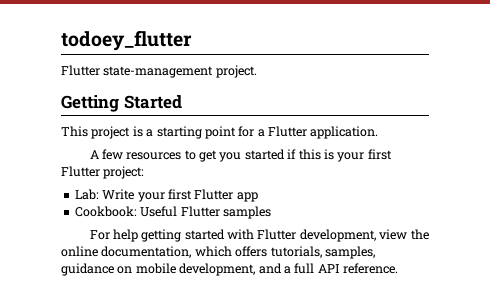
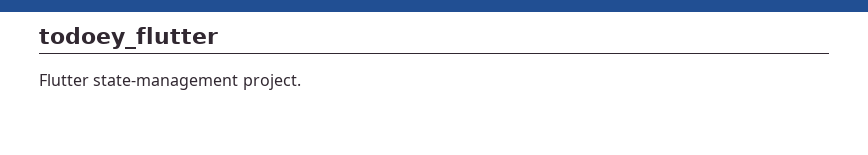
- Getting Started
- This project is a starting point for a Flutter application.
- A few resources to get you started if this is your first Flutter project:
- Lab: Write your first Flutter app
- Cookbook: Useful Flutter samples
- For help getting started with Flutter development, view the online documentation, which offers tutorials, samples, guidance on mobile development, and a full API reference.

